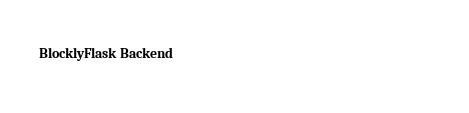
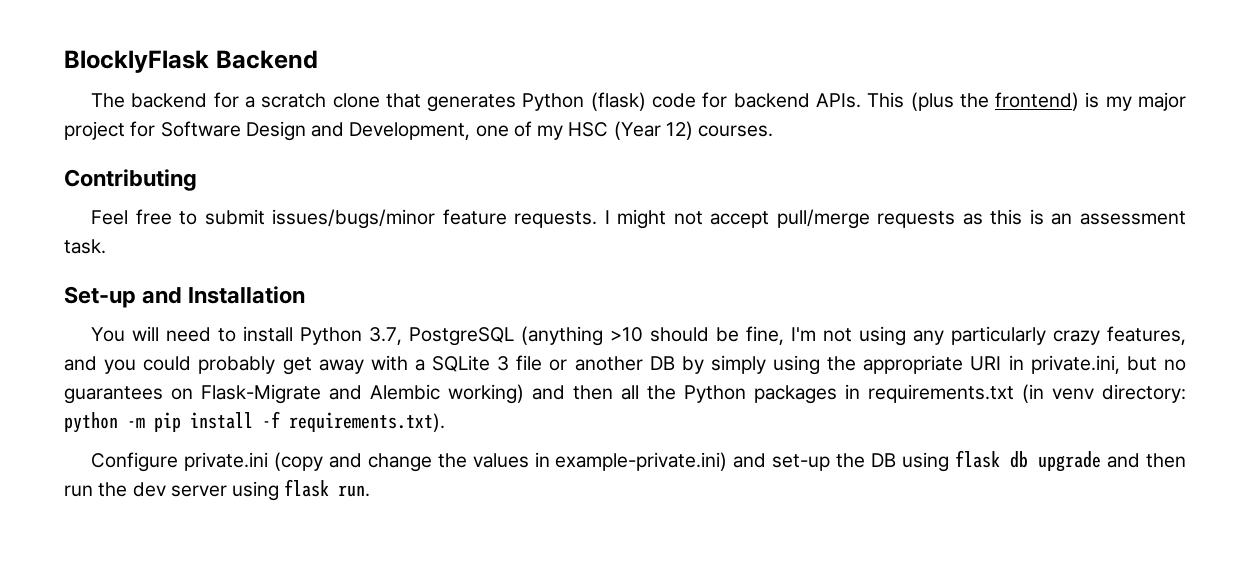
+ The backend for a scratch clone that generates Python (flask) code for backend APIs. This (plus the frontend) is my major project for Software Design and Development, one of my HSC (Year 12) courses.
+ Contributing
+ Feel free to submit issues/bugs/minor feature requests. I might not accept pull/merge requests as this is an assessment task.
+ Set-up and Installation
+ You will need to install Python 3.7, PostgreSQL (anything >10 should be fine, I'm not using any particularly crazy features, and you could probably get away with a SQLite 3 file or another DB by simply using the appropriate URI in private.ini, but no guarantees on Flask-Migrate and Alembic working) and then all the Python packages in requirements.txt (in venv directory: python -m pip install -f requirements.txt).
+ Configure private.ini (copy and change the values in example-private.ini) and set-up the DB using flask db upgrade and then run the dev server using flask run.

